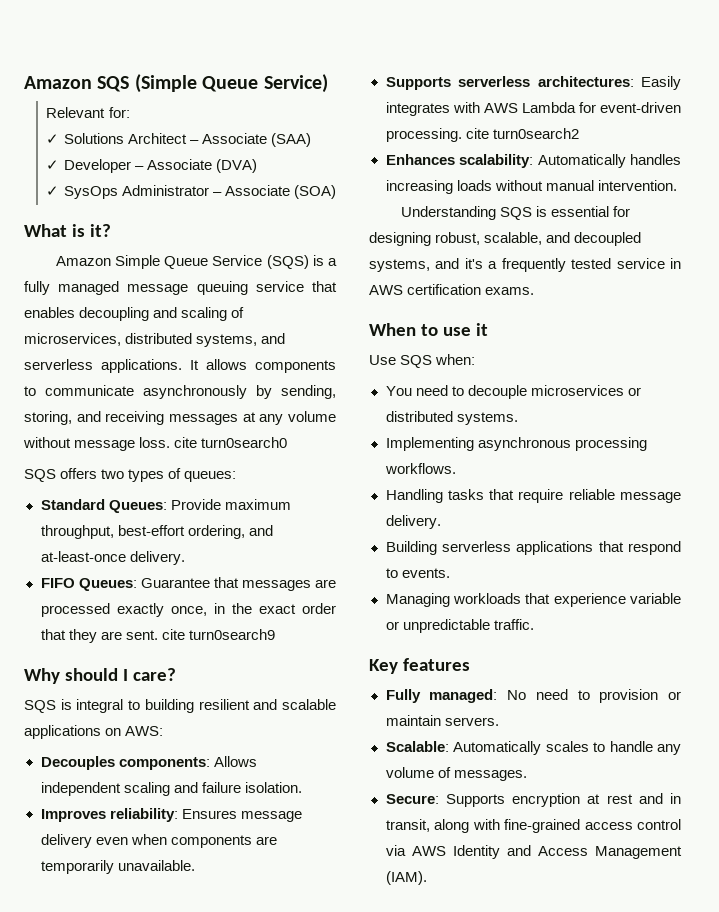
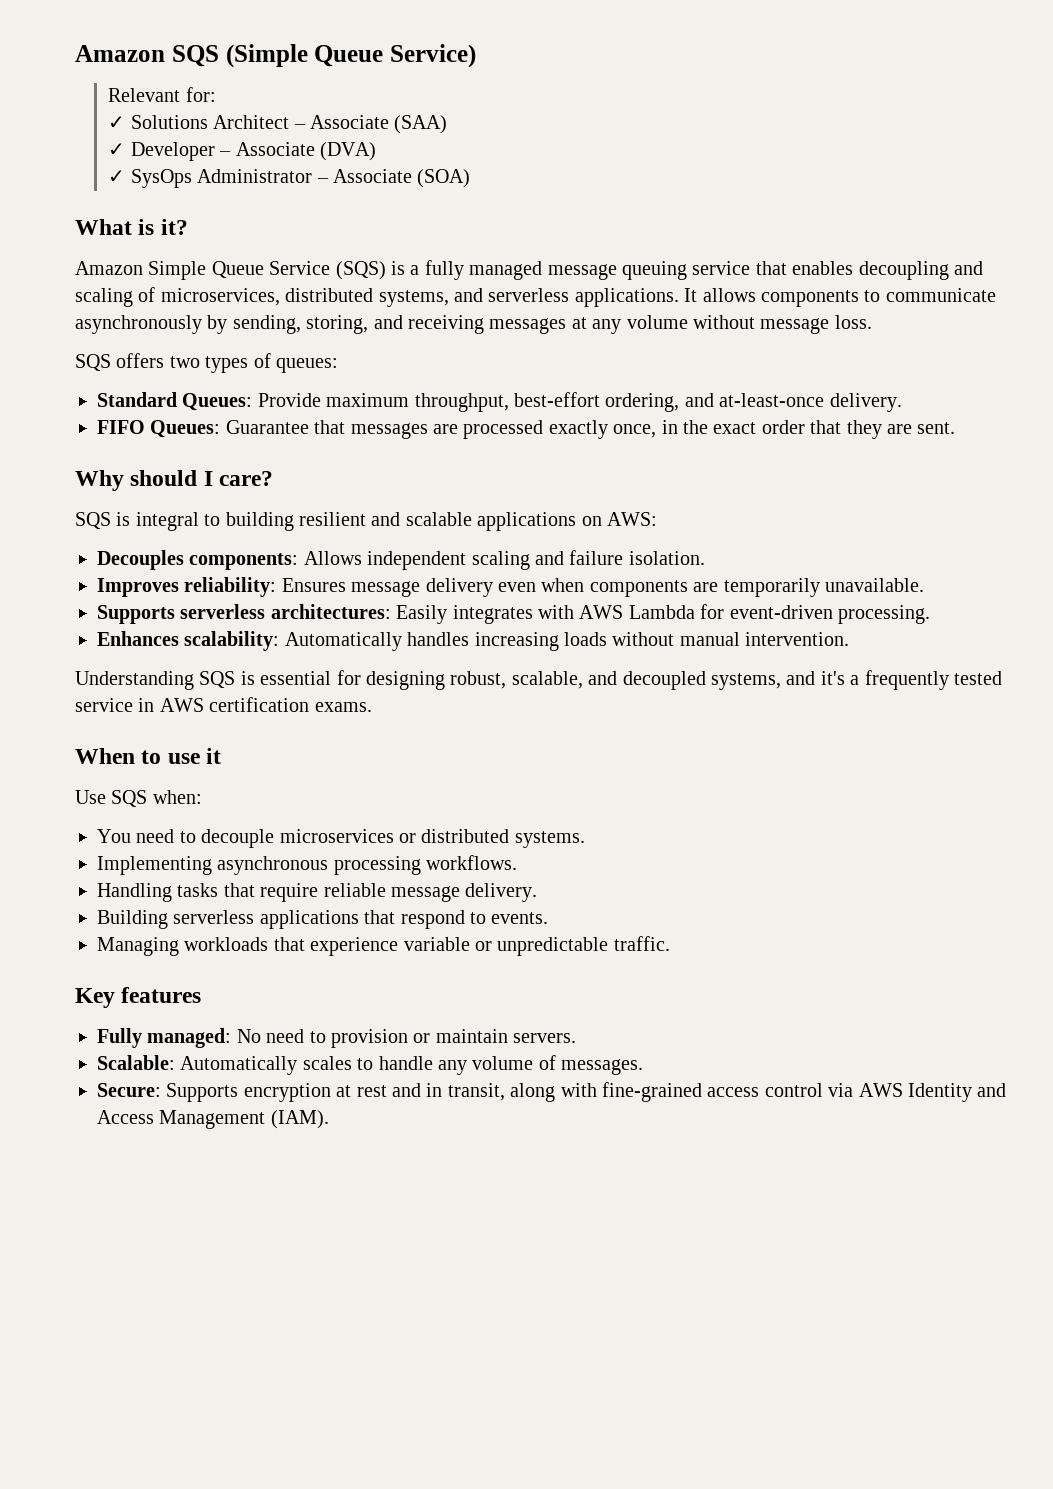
- It allows components to communicate asynchronously by sending, storing, and receiving messages at any volume without message loss. cite turn0search0
+ It allows components to communicate asynchronously by sending, storing, and receiving messages at any volume without message loss.
- FIFO Queues: Guarantee that messages are processed exactly once, in the exact order that they are sent. cite turn0search9
+ FIFO Queues: Guarantee that messages are processed exactly once, in the exact order that they are sent.
- Supports serverless architectures: Easily integrates with AWS Lambda for event-driven processing. cite turn0search2
+ Supports serverless architectures: Easily integrates with AWS Lambda for event-driven processing.

